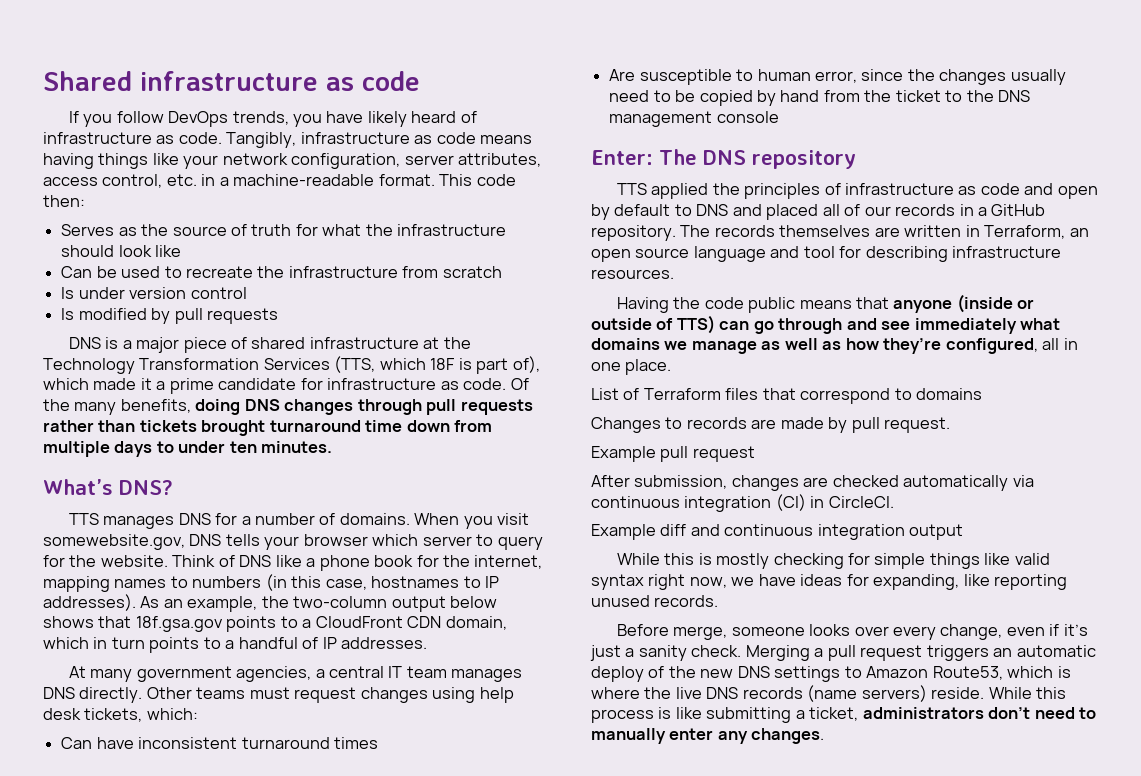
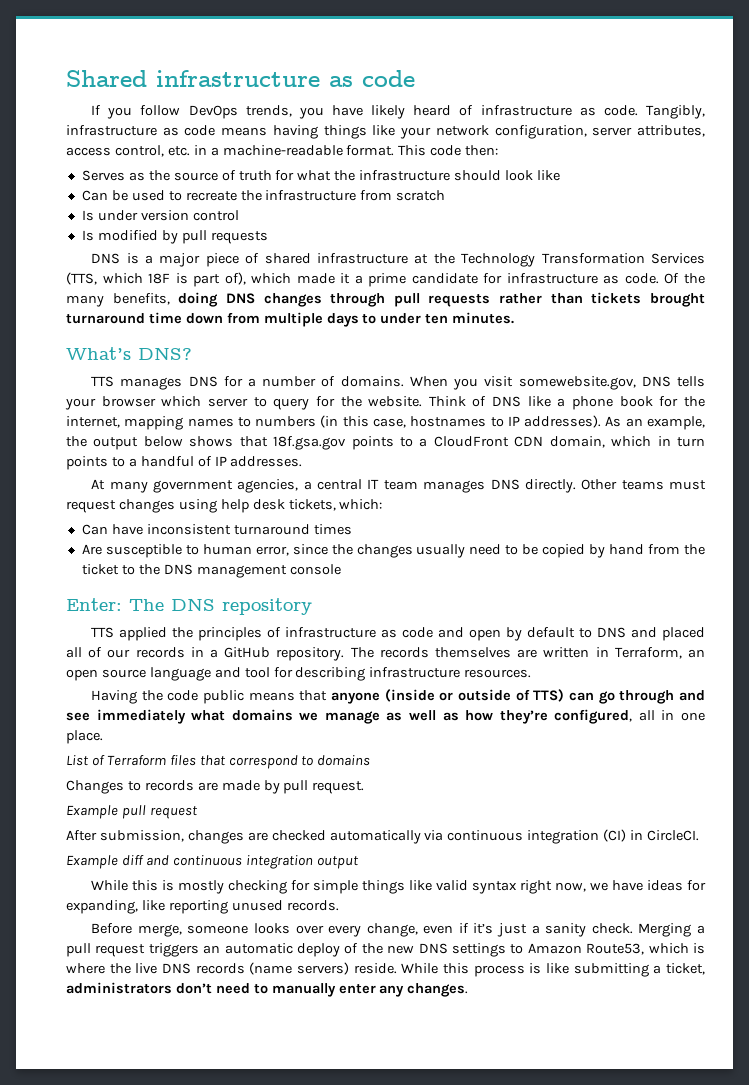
- As an example, the two-column output below shows that 18f.gsa.gov points to a CloudFront CDN domain, which in turn points to a handful of IP addresses.
+ As an example, the output below shows that 18f.gsa.gov points to a CloudFront CDN domain, which in turn points to a handful of IP addresses.

